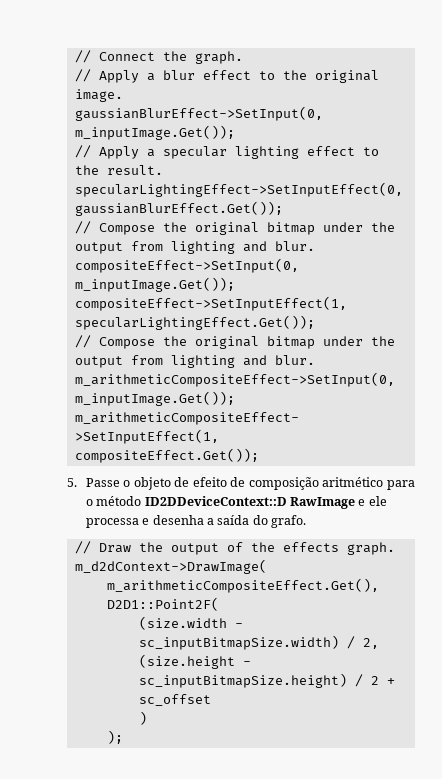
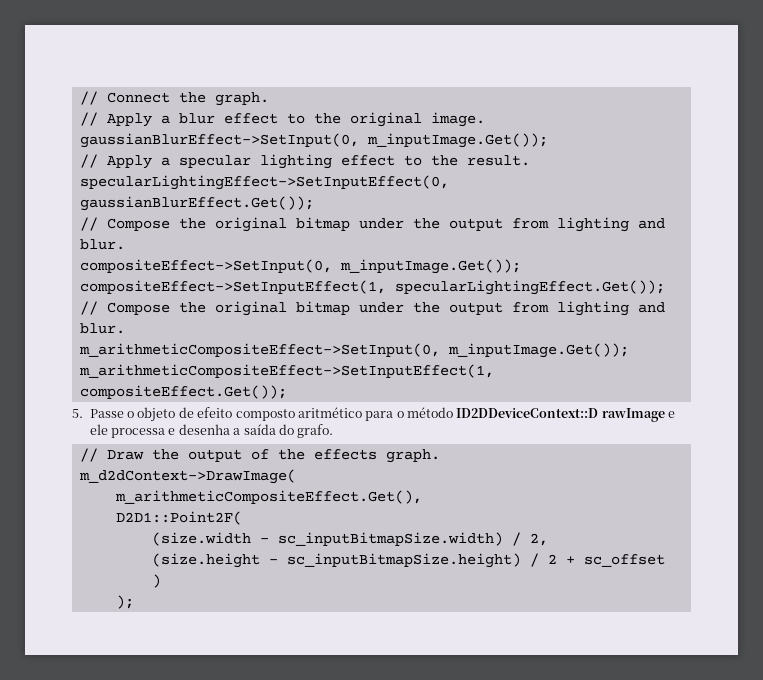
- 5. Passe o objeto de efeito de composição aritmético para o método ID2DDeviceContext::D RawImage e ele processa e desenha a saída do grafo.
+ 5. Passe o objeto de efeito composto aritmético para o método ID2DDeviceContext::D rawImage e ele processa e desenha a saída do grafo.

